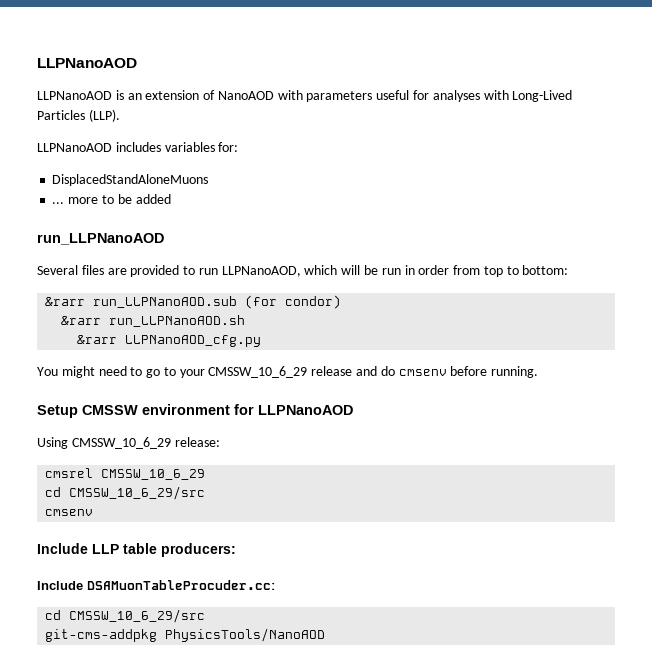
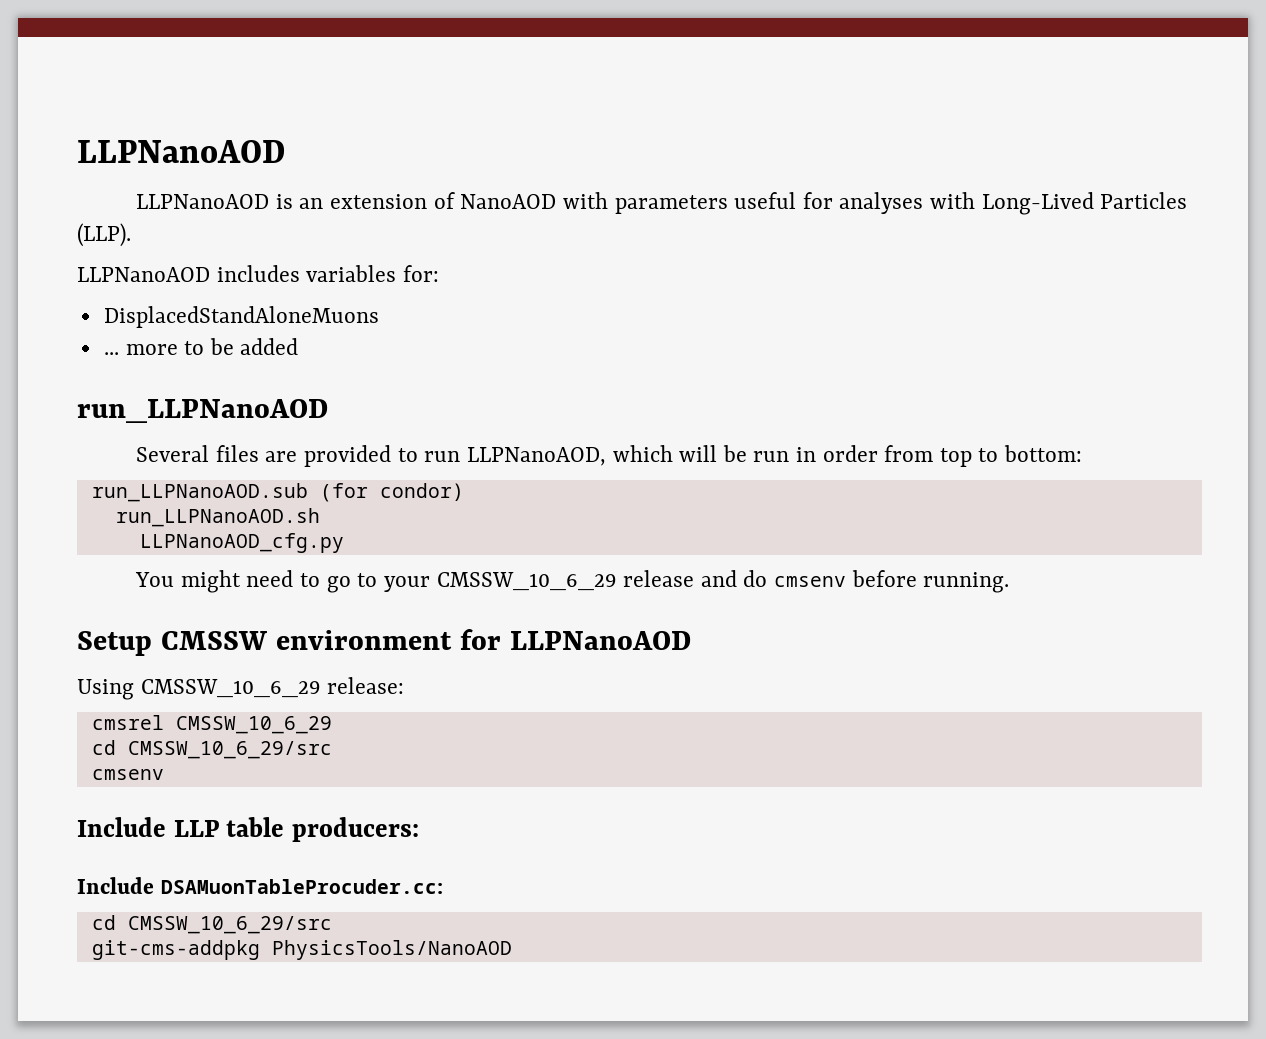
- &rarr run_LLPNanoAOD.sub (for condor)
+ run_LLPNanoAOD.sub (for condor)
- &rarr run_LLPNanoAOD.sh
+ run_LLPNanoAOD.sh
- &rarr LLPNanoAOD_cfg.py
+ LLPNanoAOD_cfg.py

